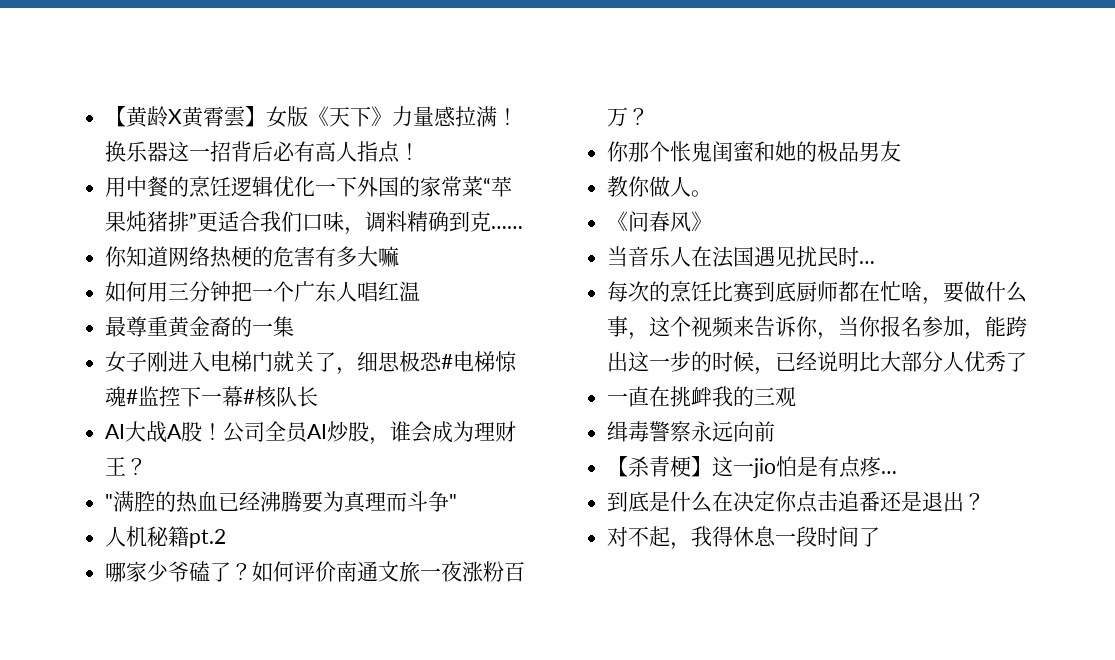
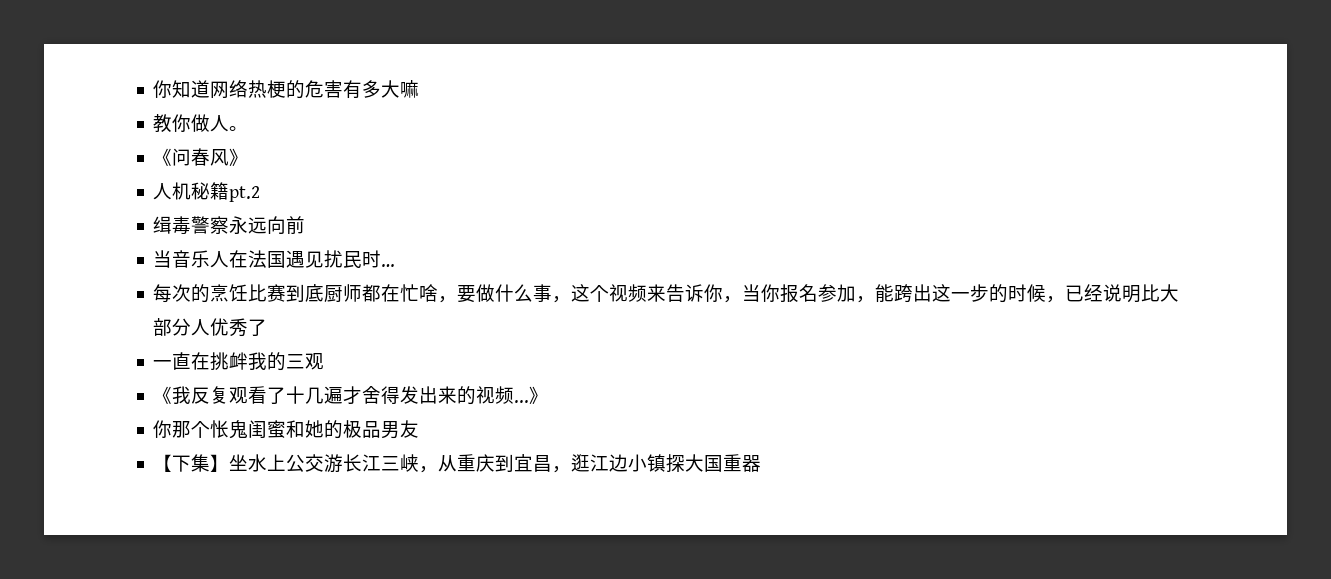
- 【黄龄X黄霄雲】女版《天下》力量感拉满！换乐器这一招背后必有高人指点！
- 用中餐的烹饪逻辑优化一下外国的家常菜“苹果炖猪排”更适合我们口味，调料精确到克……
- 如何用三分钟把一个广东人唱红温
- 最尊重黄金裔的一集
- 女子刚进入电梯门就关了，细思极恐#电梯惊魂#监控下一幕#核队长
- AI大战A股！公司全员AI炒股，谁会成为理财王？
- "满腔的热血已经沸腾要为真理而斗争"
- 人机秘籍pt.2
- 哪家少爷磕了？如何评价南通文旅一夜涨粉百万？
- 你那个怅鬼闺蜜和她的极品男友
+ 人机秘籍pt.2
+ 缉毒警察永远向前
- 缉毒警察永远向前
- 【杀青梗】这一jio怕是有点疼…
- 到底是什么在决定你点击追番还是退出？
- 对不起，我得休息一段时间了
+ 《我反复观看了十几遍才舍得发出来的视频...》
+ 你那个怅鬼闺蜜和她的极品男友
+ 【下集】坐水上公交游长江三峡，从重庆到宜昌，逛江边小镇探大国重器

